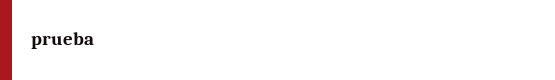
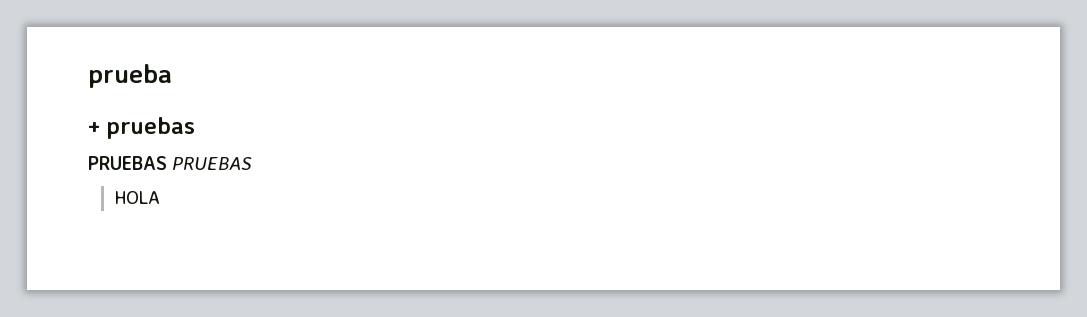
+ + pruebas
+ PRUEBAS PRUEBAS
+ HOLA

